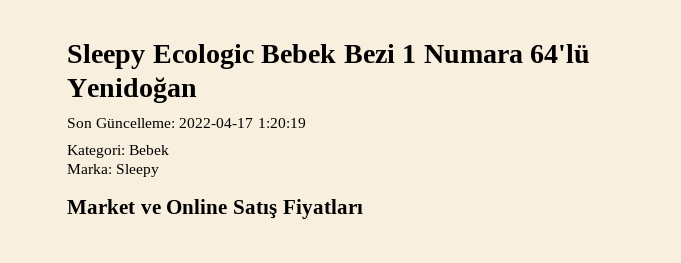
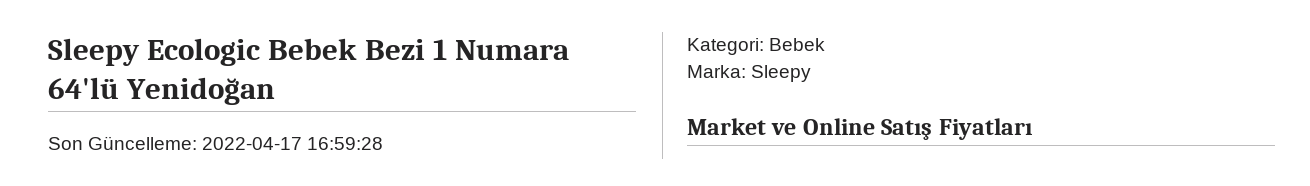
- Son Güncelleme: 2022-04-17 1:20:19
+ Son Güncelleme: 2022-04-17 16:59:28

